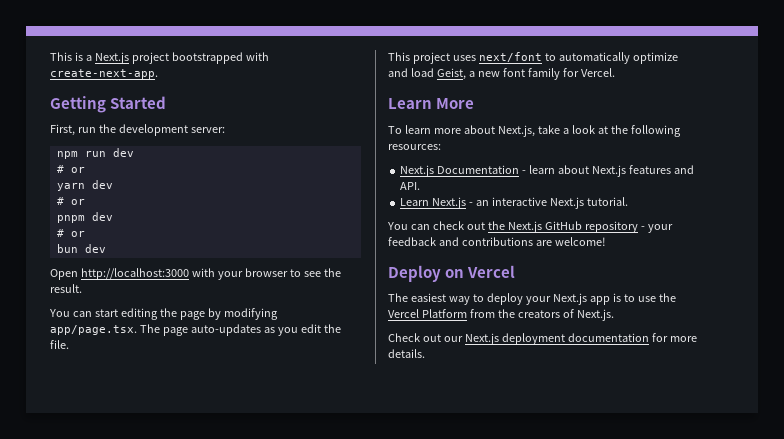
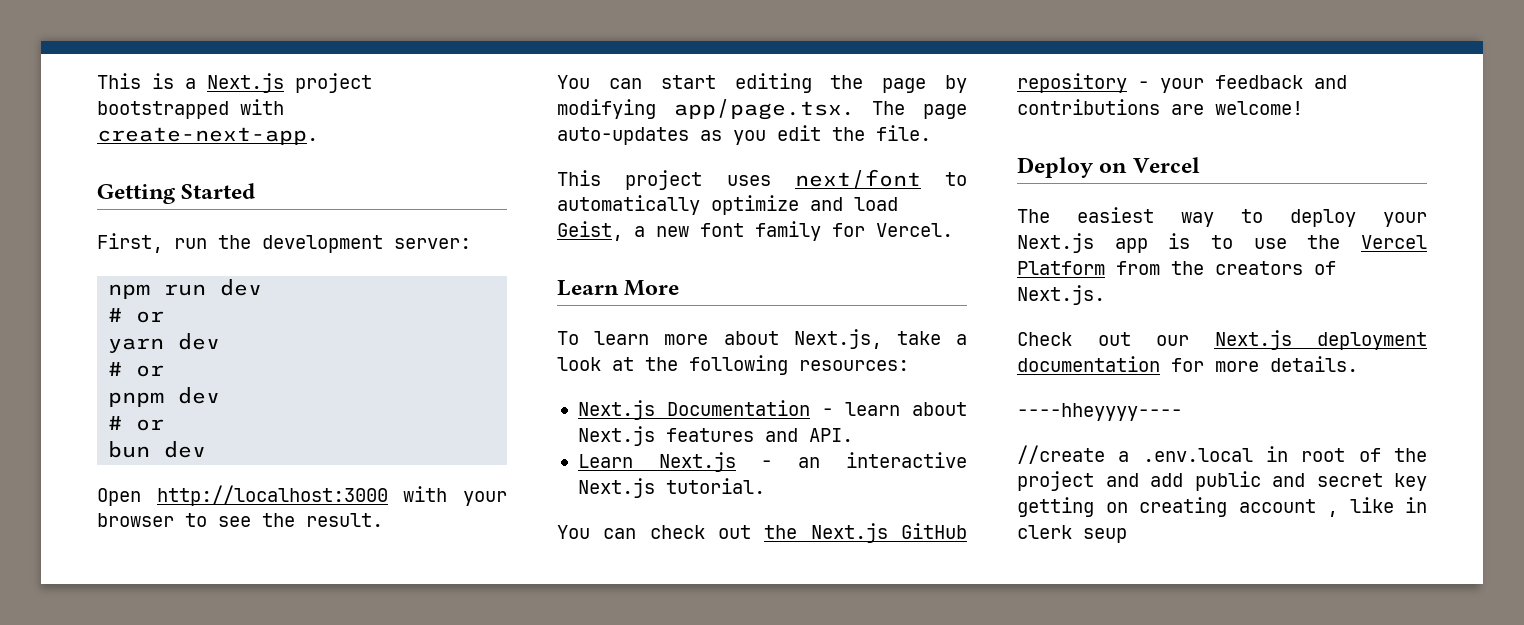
+ ----hheyyyy----
+ //create a .env.local in root of the project and add public and secret key getting on creating account , like in clerk seup

